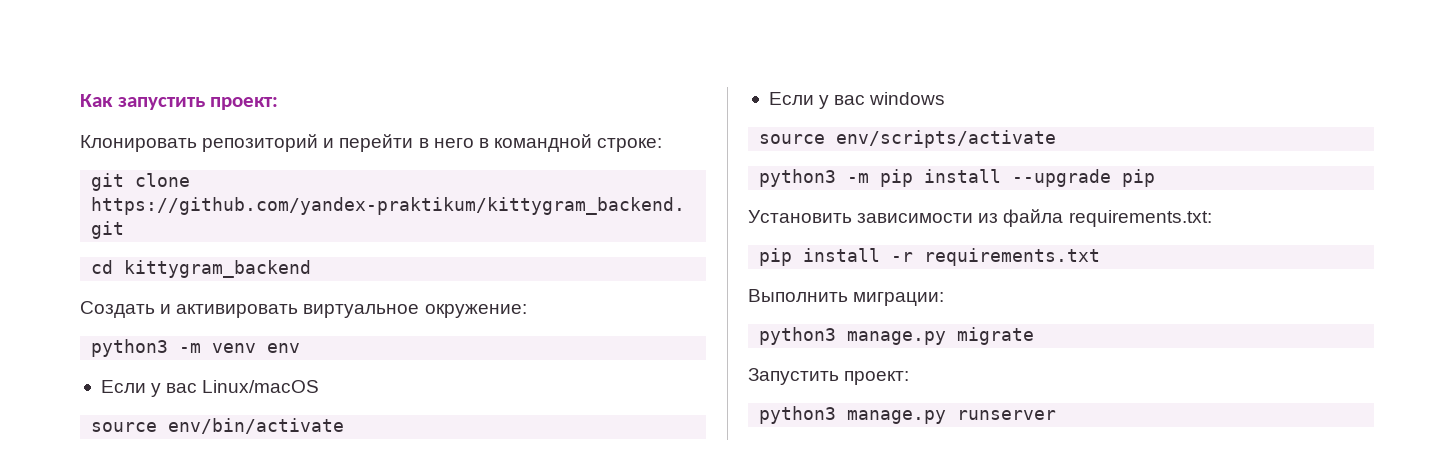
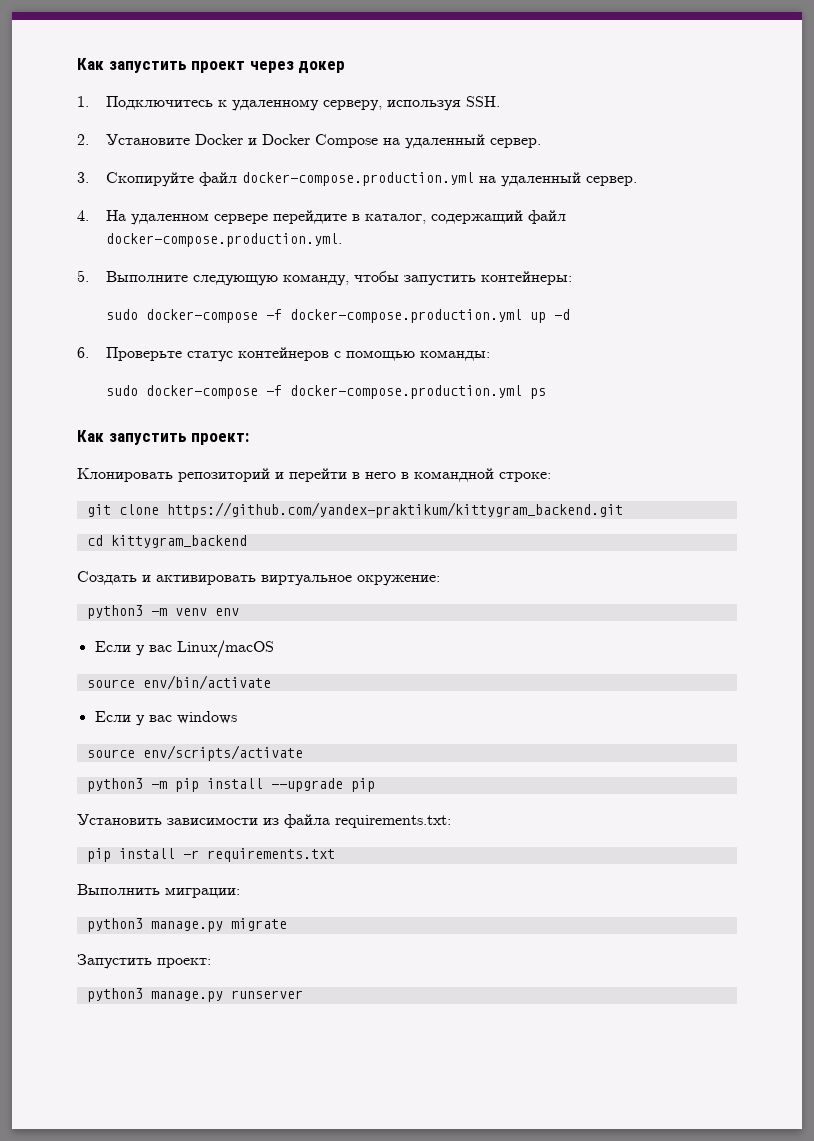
+ Как запустить проект через докер
+ 1. Подключитесь к удаленному серверу, используя SSH.
+ 2. Установите Docker и Docker Compose на удаленный сервер.
+ 3. Скопируйте файл docker-compose.production.yml на удаленный сервер.
+ 4. На удаленном сервере перейдите в каталог, содержащий файл docker-compose.production.yml.
+ 5. Выполните следующую команду, чтобы запустить контейнеры:
+ sudo docker-compose -f docker-compose.production.yml up -d
+ 6. Проверьте статус контейнеров с помощью команды:
+ sudo docker-compose -f docker-compose.production.yml ps

